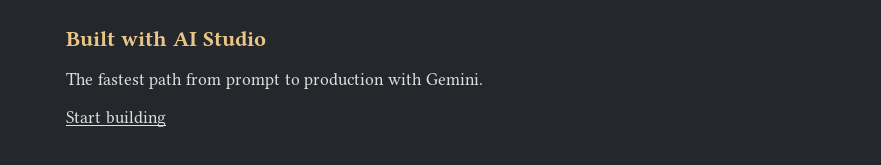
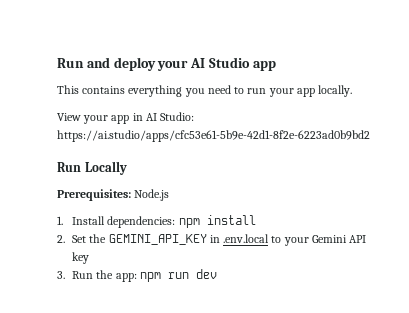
- Built with AI Studio
- The fastest path from prompt to production with Gemini.
- Start building
+ Run and deploy your AI Studio app
+ This contains everything you need to run your app locally.
+ View your app in AI Studio: https://ai.studio/apps/cfc53e61-5b9e-42d1-8f2e-6223ad0b9bd2
+ Run Locally
+ Prerequisites: Node.js
+ 1. Install dependencies: npm install
+ 2. Set the GEMINI_API_KEY in .env.local to your Gemini API key
+ 3. Run the app: npm run dev

